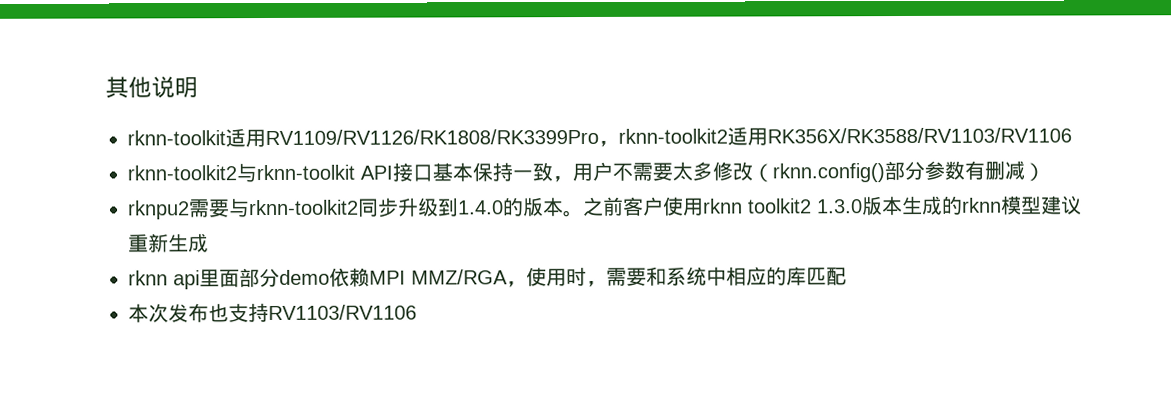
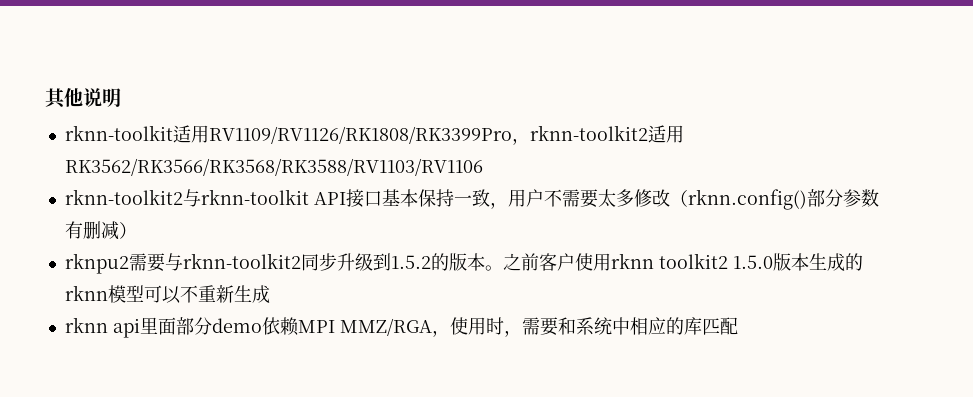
- rknn-toolkit适用RV1109/RV1126/RK1808/RK3399Pro，rknn-toolkit2适用RK356X/RK3588/RV1103/RV1106
+ rknn-toolkit适用RV1109/RV1126/RK1808/RK3399Pro，rknn-toolkit2适用RK3562/RK3566/RK3568/RK3588/RV1103/RV1106
- rknpu2需要与rknn-toolkit2同步升级到1.4.0的版本。
+ rknpu2需要与rknn-toolkit2同步升级到1.5.2的版本。
- 之前客户使用rknn toolkit2 1.3.0版本生成的rknn模型建议重新生成
+ 之前客户使用rknn toolkit2 1.5.0版本生成的rknn模型可以不重新生成
- 本次发布也支持RV1103/RV1106

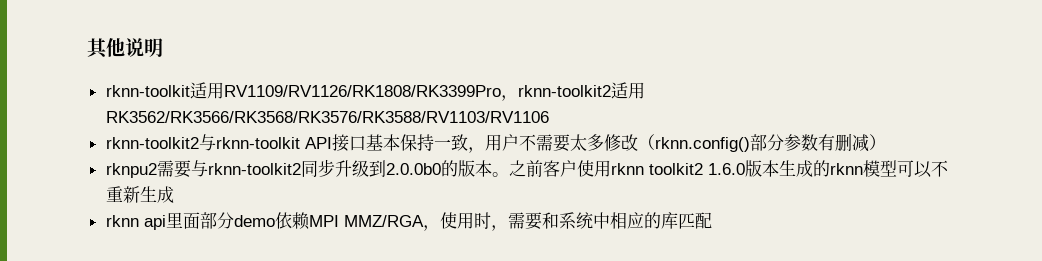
- rknn-toolkit适用RV1109/RV1126/RK1808/RK3399Pro，rknn-toolkit2适用RK3562/RK3566/RK3568/RK3588/RV1103/RV1106
+ rknn-toolkit适用RV1109/RV1126/RK1808/RK3399Pro，rknn-toolkit2适用RK3562/RK3566/RK3568/RK3576/RK3588/RV1103/RV1106
- rknpu2需要与rknn-toolkit2同步升级到1.5.2的版本。
+ rknpu2需要与rknn-toolkit2同步升级到2.0.0b0的版本。
- 之前客户使用rknn toolkit2 1.5.0版本生成的rknn模型可以不重新生成
+ 之前客户使用rknn toolkit2 1.6.0版本生成的rknn模型可以不重新生成

